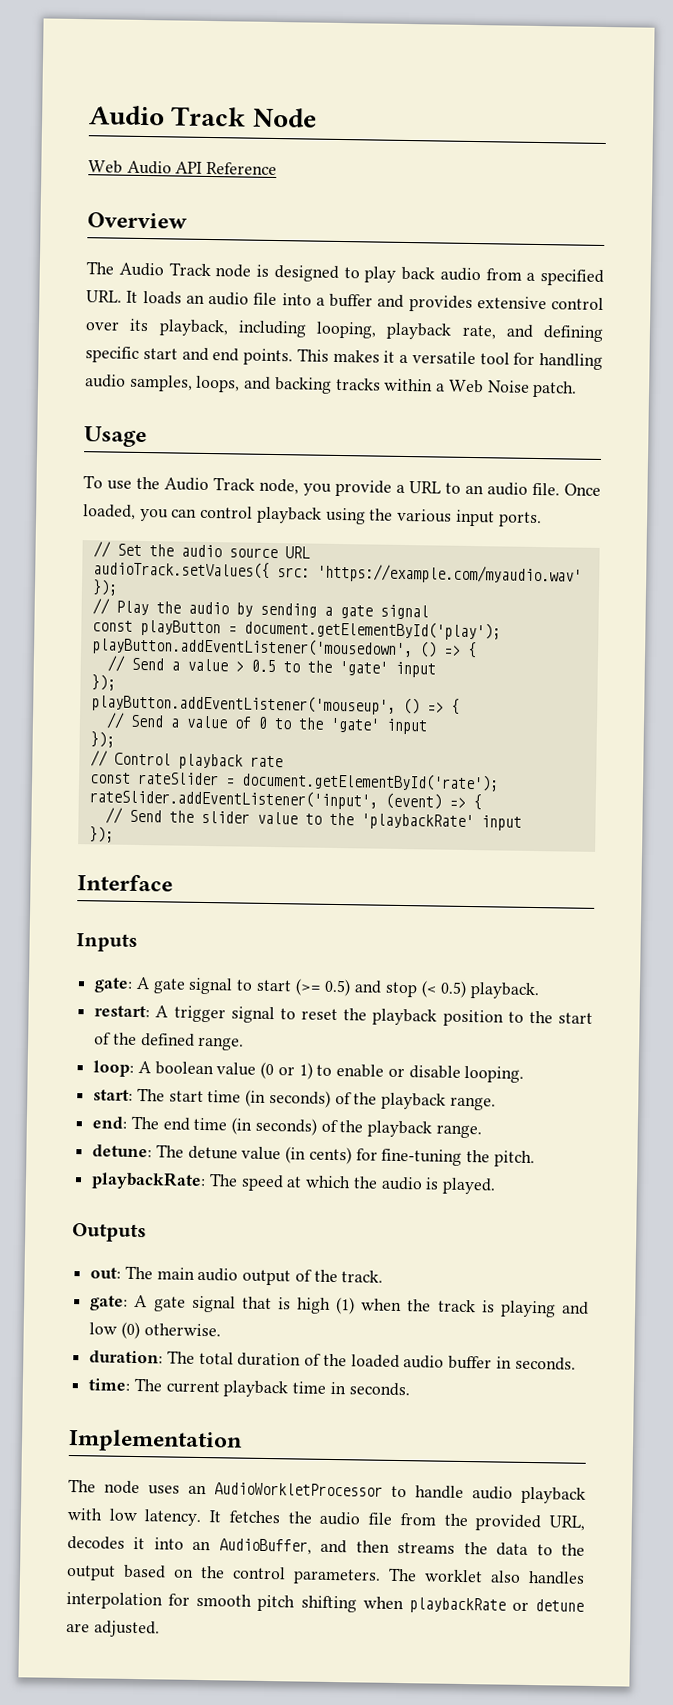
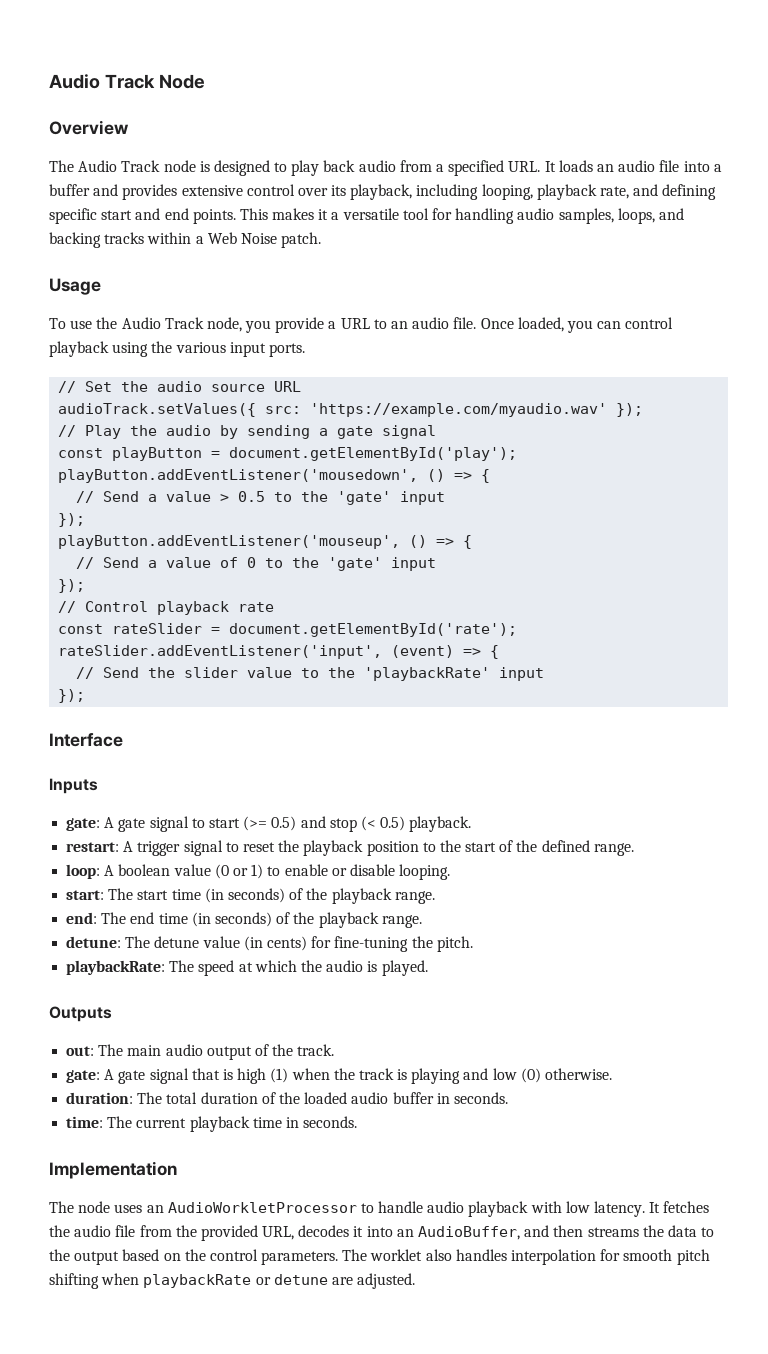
- Web Audio API Reference

